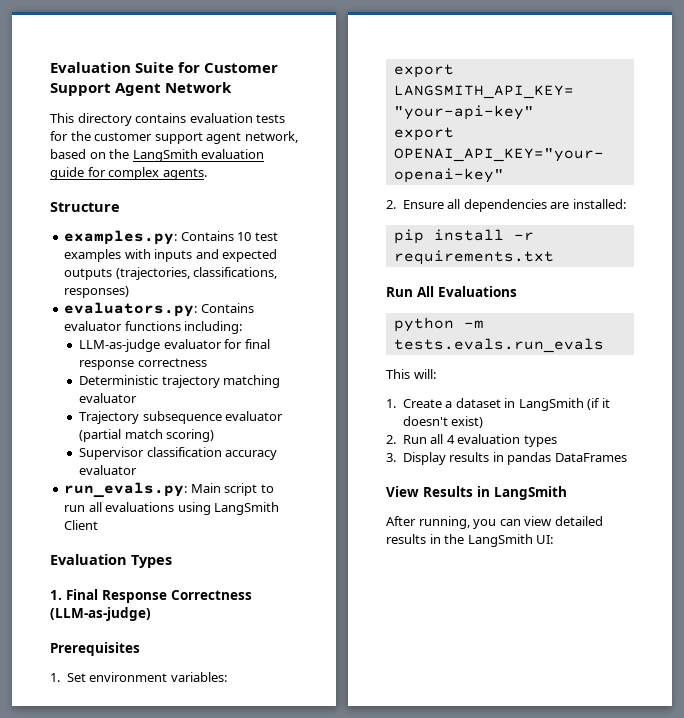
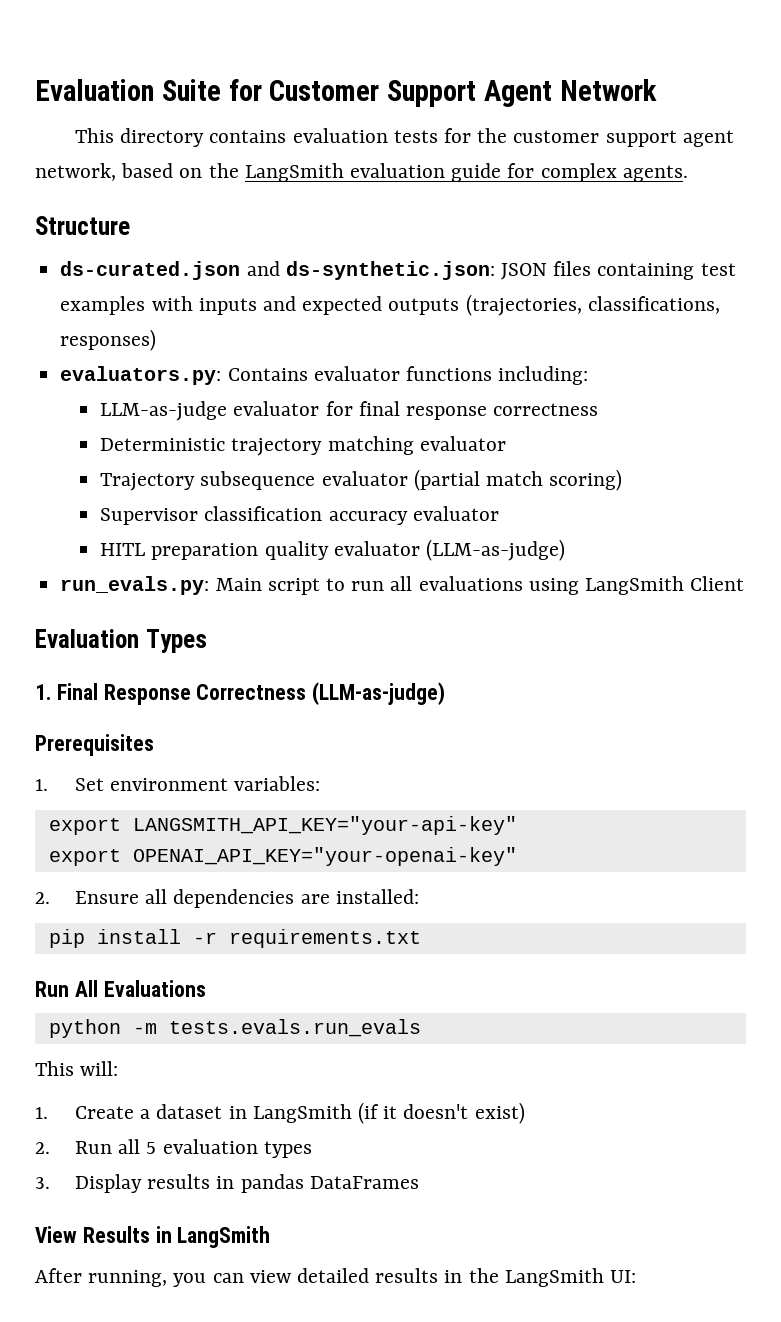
- examples.py: Contains 10 test examples with inputs and expected outputs (trajectories, classifications, responses)
+ ds-curated.json and ds-synthetic.json: JSON files containing test examples with inputs and expected outputs (trajectories, classifications, responses)
+ HITL preparation quality evaluator (LLM-as-judge)
- 2. Run all 4 evaluation types
+ 2. Run all 5 evaluation types

